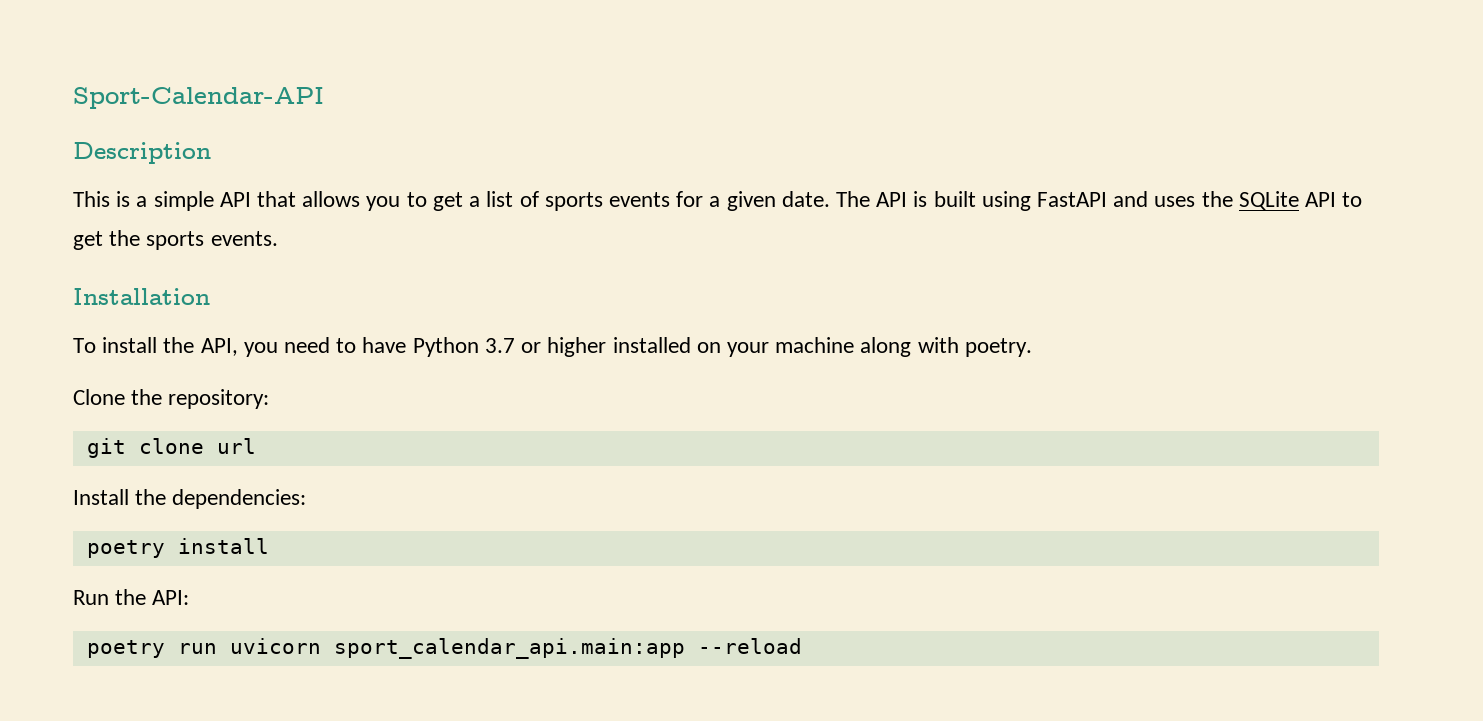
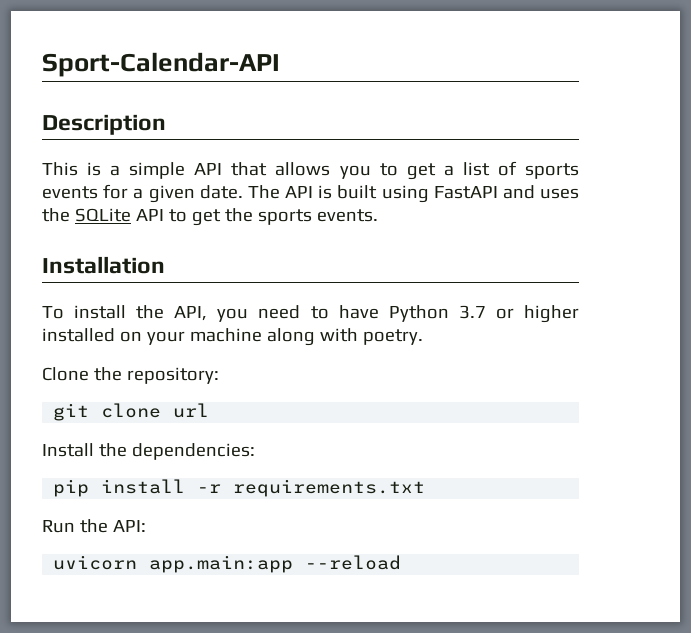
- poetry install
+ pip install -r requirements.txt
- poetry run uvicorn sport_calendar_api.main:app --reload
+ uvicorn app.main:app --reload

